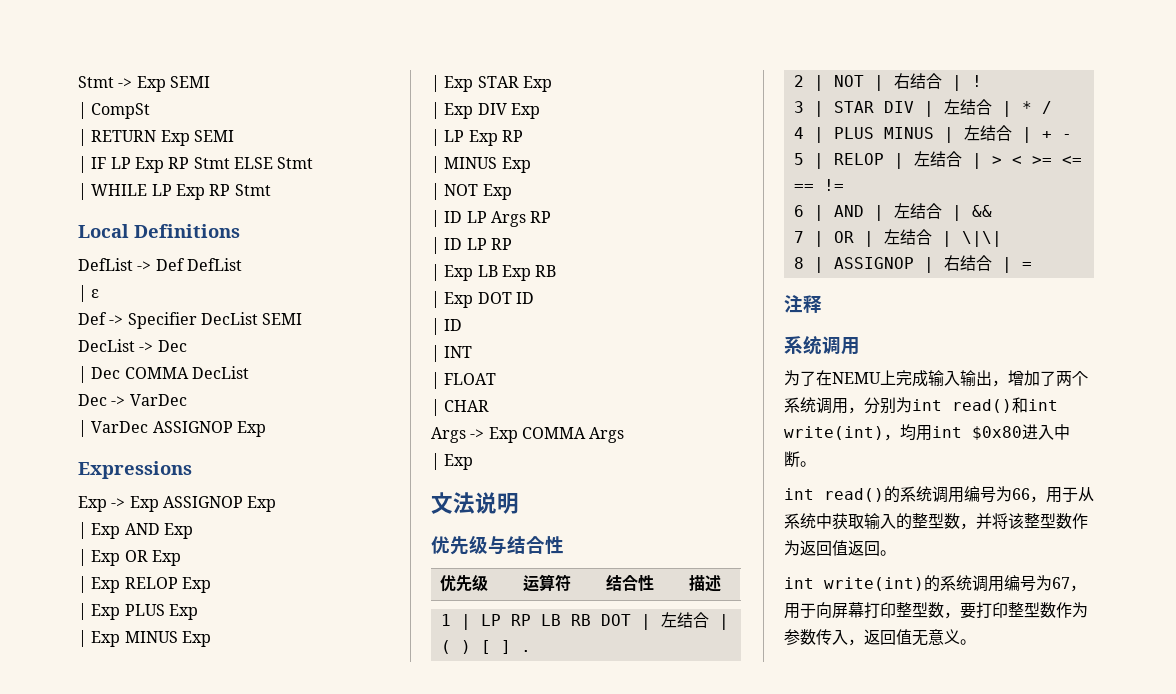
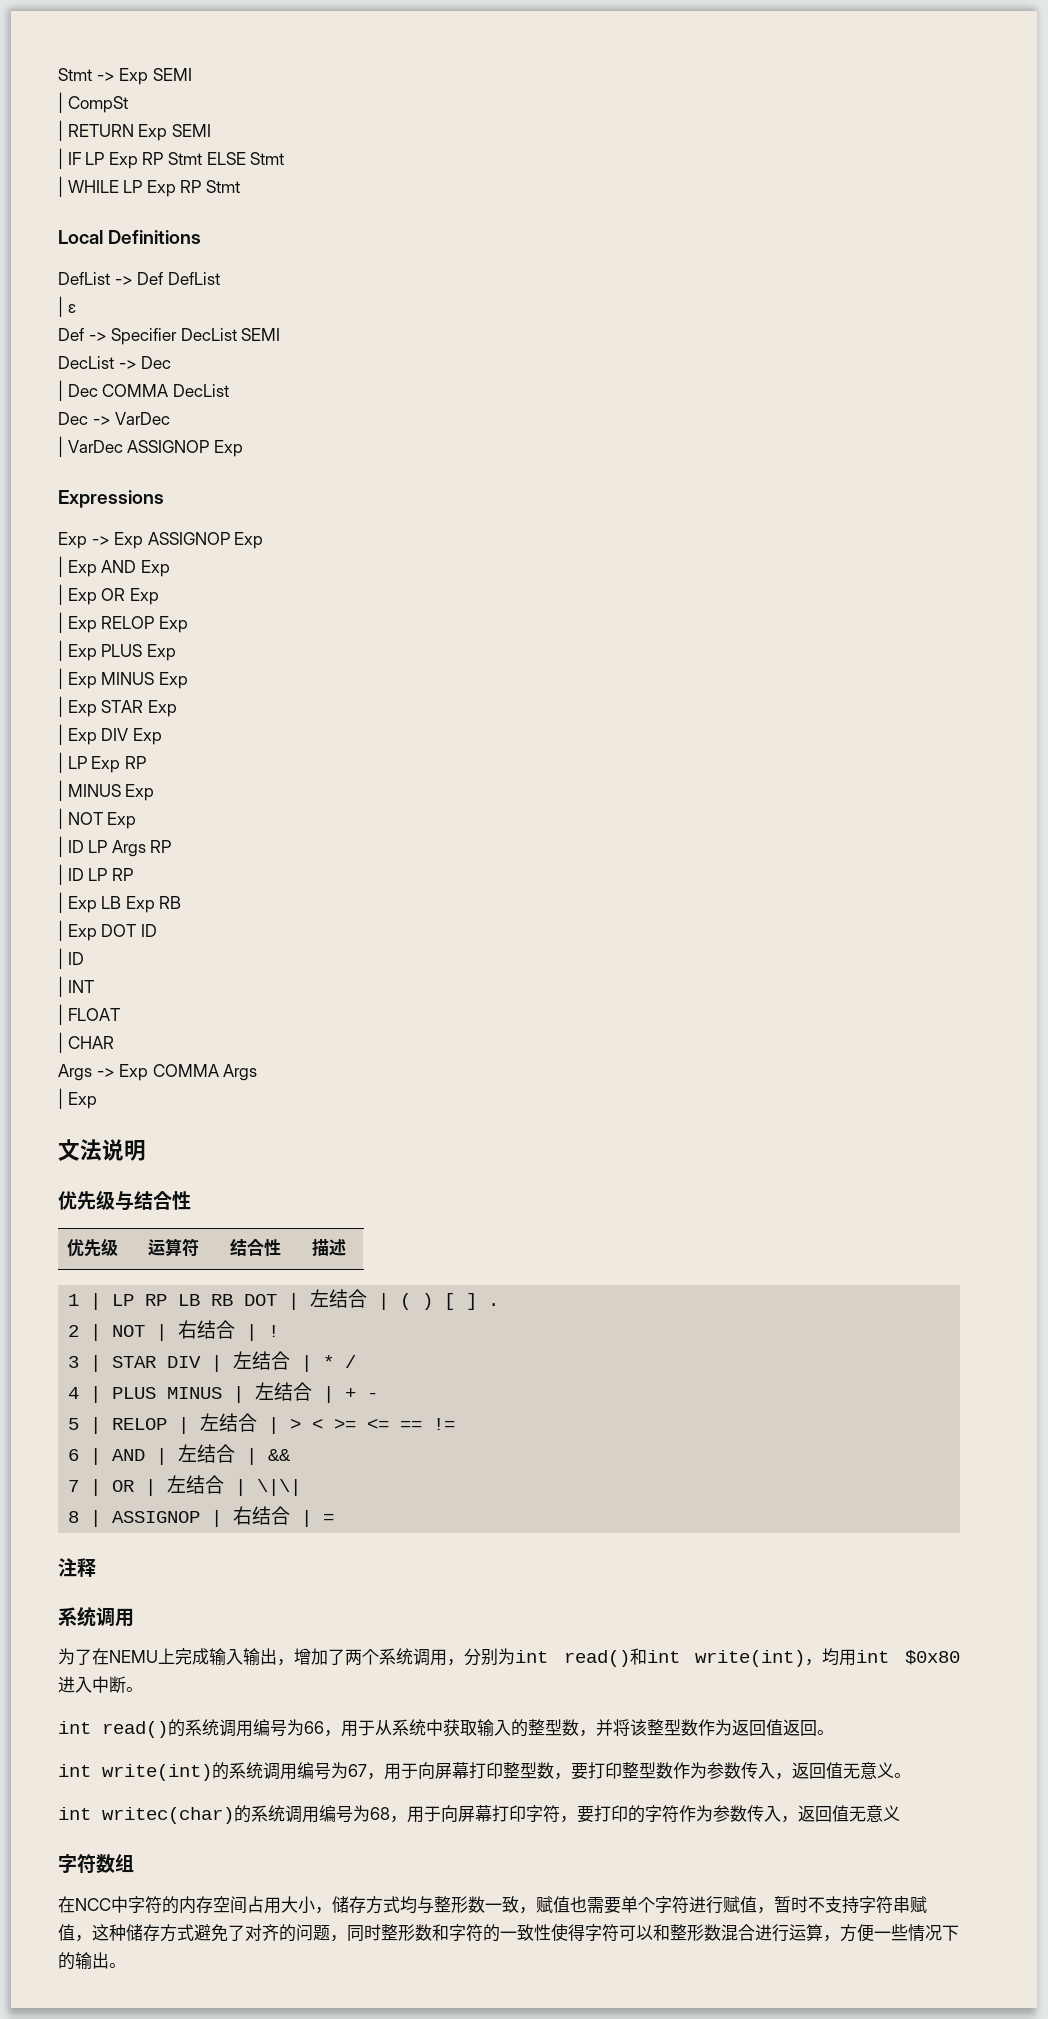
+ int writec(char)的系统调用编号为68，用于向屏幕打印字符，要打印的字符作为参数传入，返回值无意义
+ 字符数组
+ 在NCC中字符的内存空间占用大小，储存方式均与整形数一致，赋值也需要单个字符进行赋值，暂时不支持字符串赋值，这种储存方式避免了对齐的问题，同时整形数和字符的一致性使得字符可以和整形数混合进行运算，方便一些情况下的输出。

